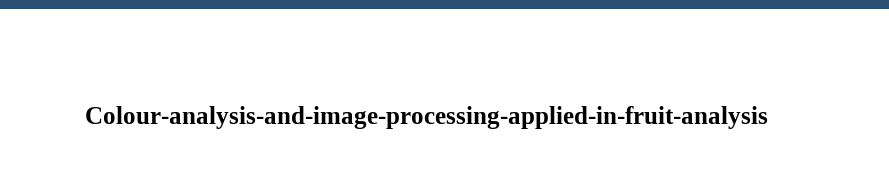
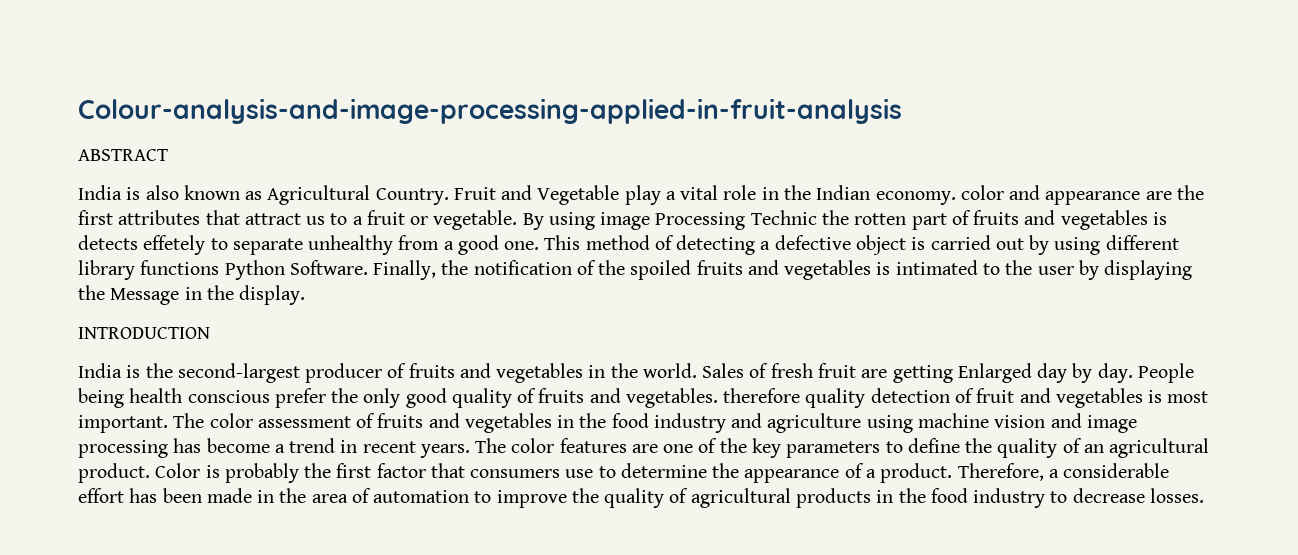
+ ABSTRACT
+ India is also known as Agricultural Country. Fruit and Vegetable play a vital role in the Indian economy. color and appearance are the first attributes that attract us to a fruit or vegetable. By using image Processing Technic the rotten part of fruits and vegetables is detects effetely to separate unhealthy from a good one. This method of detecting a defective object is carried out by using different library functions Python Software. Finally, the notification of the spoiled fruits and vegetables is intimated to the user by displaying the Message in the display.
+ INTRODUCTION
+ India is the second-largest producer of fruits and vegetables in the world. Sales of fresh fruit are getting Enlarged day by day. People being health conscious prefer the only good quality of fruits and vegetables. therefore quality detection of fruit and vegetables is most important. The color assessment of fruits and vegetables in the food industry and agriculture using machine vision and image processing has become a trend in recent years. The color features are one of the key parameters to define the quality of an agricultural product. Color is probably the first factor that consumers use to determine the appearance of a product. Therefore, a considerable effort has been made in the area of automation to improve the quality of agricultural products in the food industry to decrease losses.

